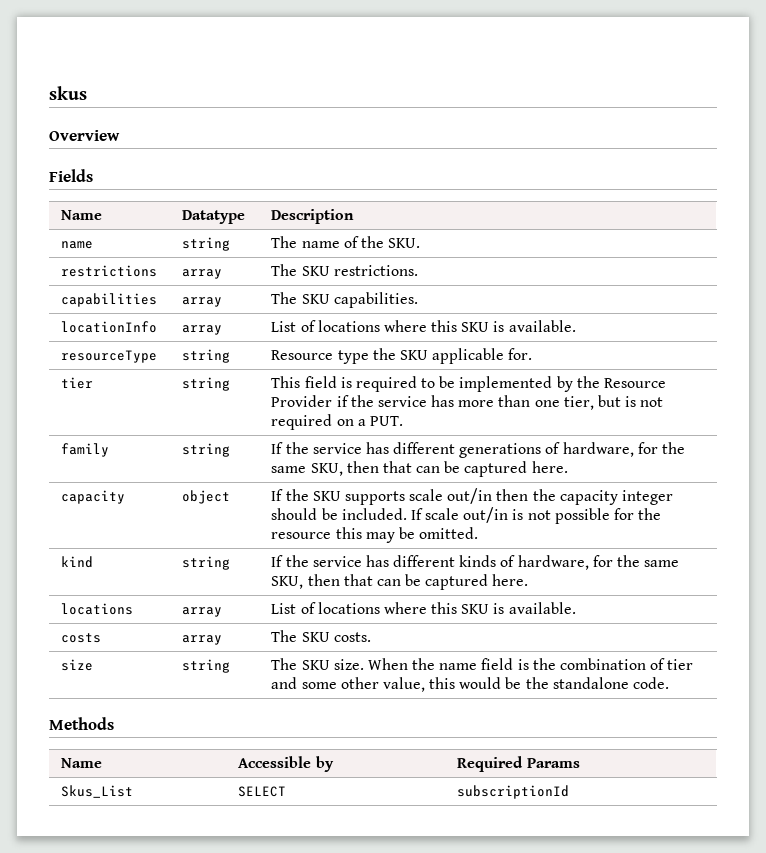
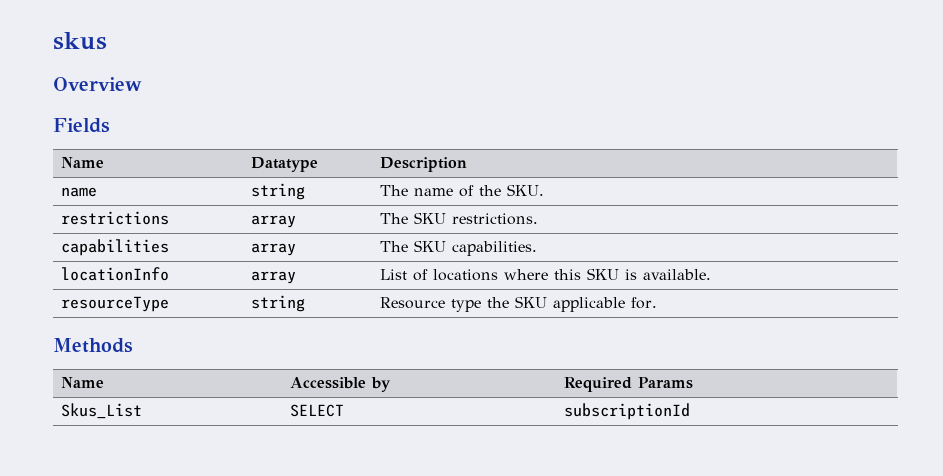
- tier | string | This field is required to be implemented by the Resource Provider if the service has more than one tier, but is not required on a PUT.
- family | string | If the service has different generations of hardware, for the same SKU, then that can be captured here.
- capacity | object | If the SKU supports scale out/in then the capacity integer should be included. If scale out/in is not possible for the resource this may be omitted.
- kind | string | If the service has different kinds of hardware, for the same SKU, then that can be captured here.
- locations | array | List of locations where this SKU is available.
- costs | array | The SKU costs.
- size | string | The SKU size. When the name field is the combination of tier and some other value, this would be the standalone code.

